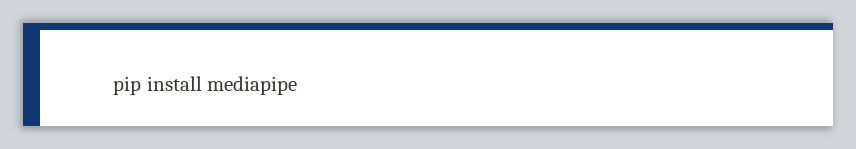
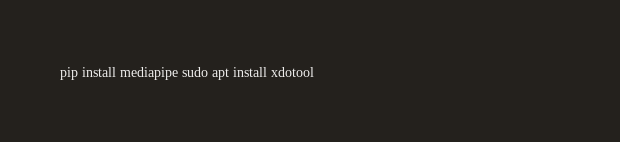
- pip install mediapipe
+ pip install mediapipe sudo apt install xdotool

